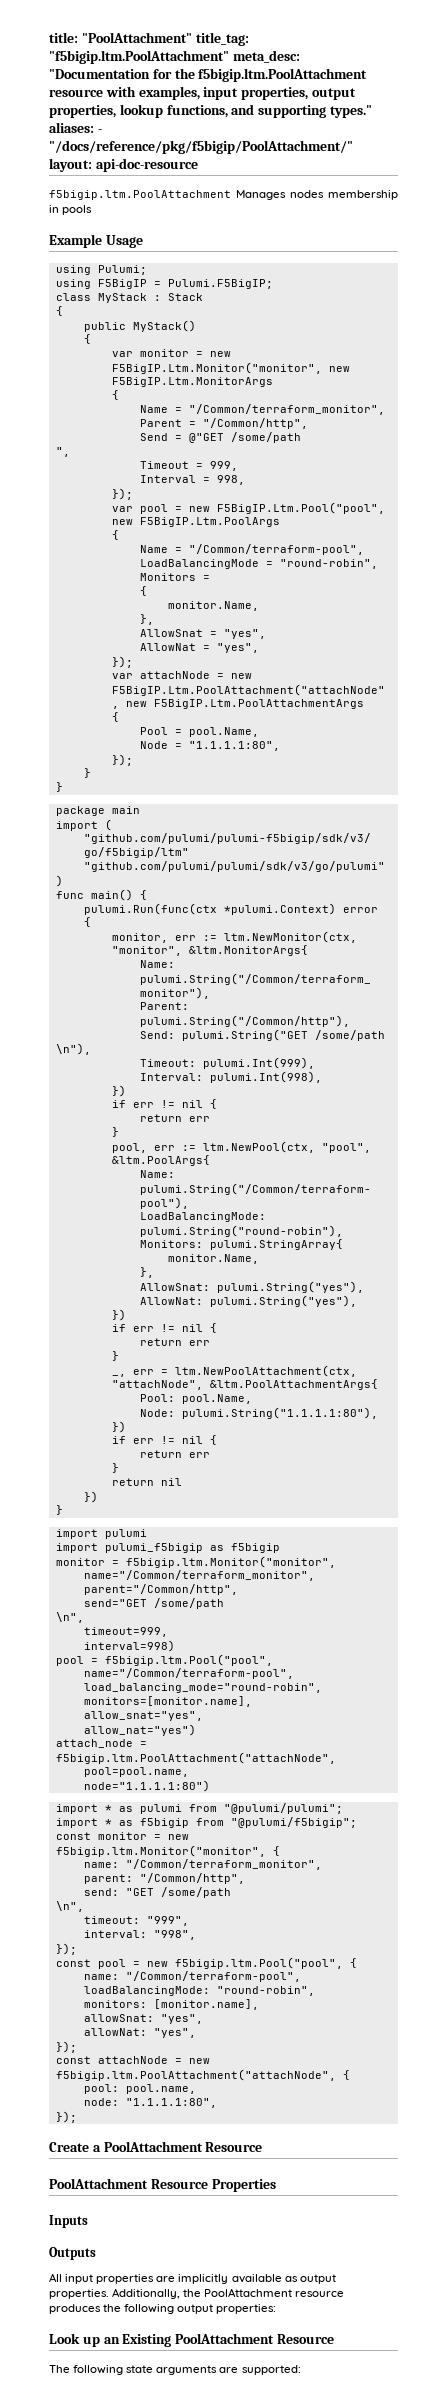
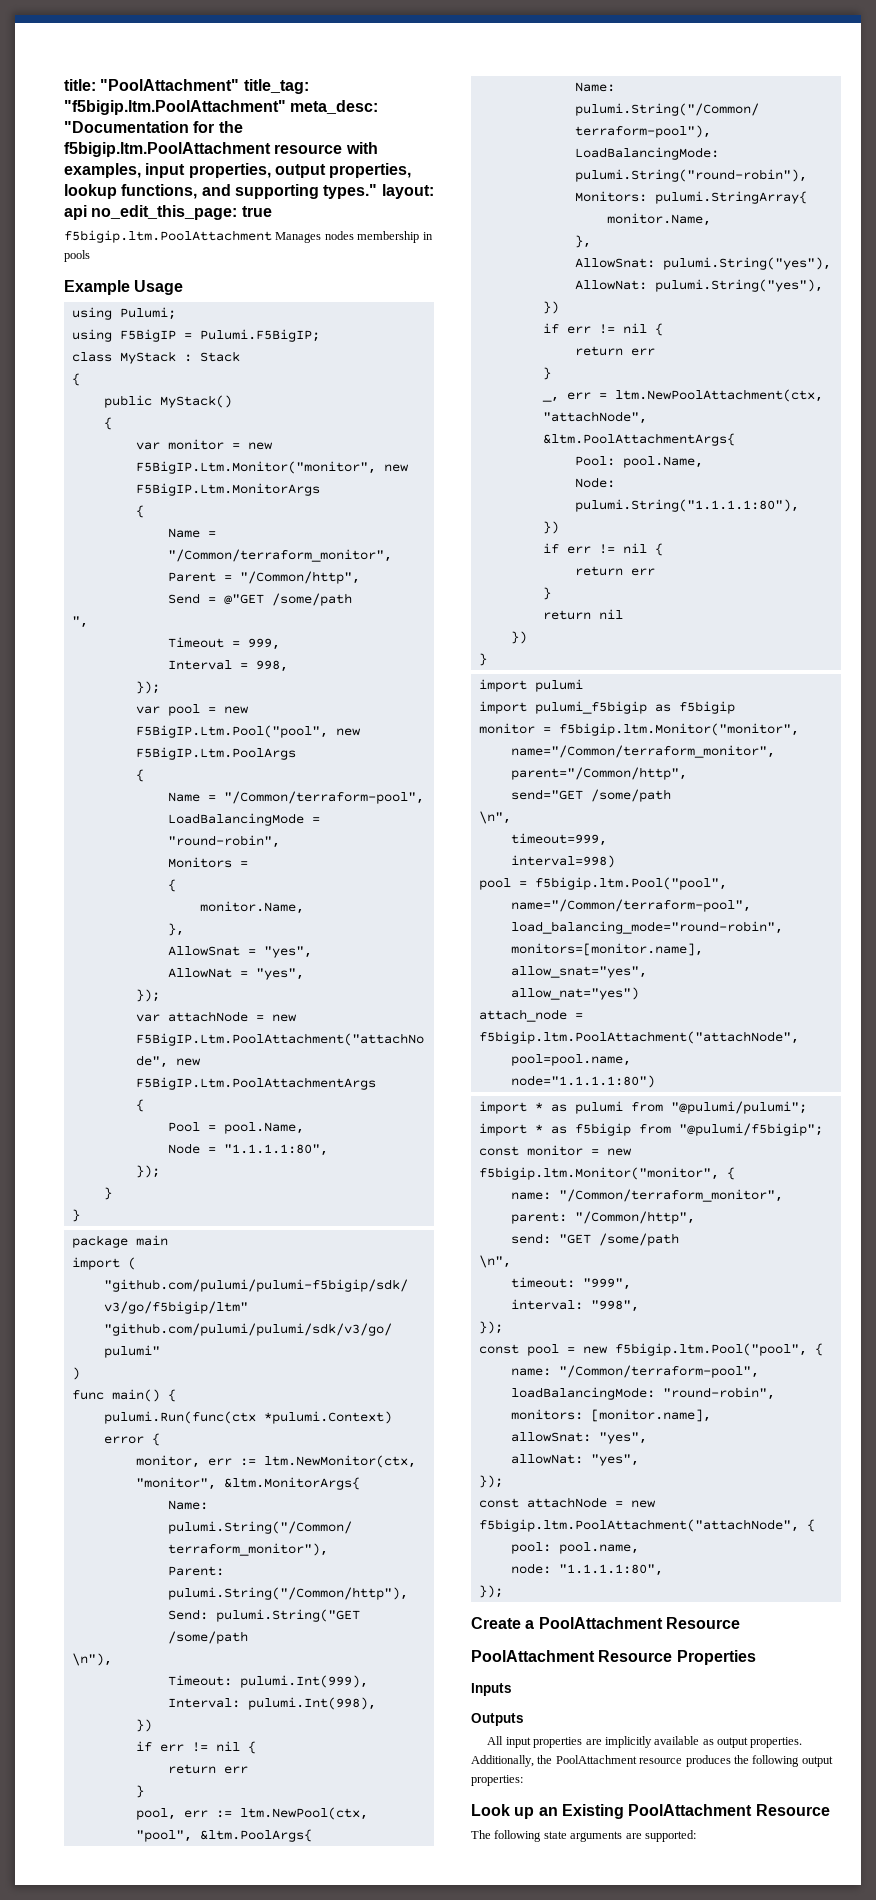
- title: "PoolAttachment" title_tag: "f5bigip.ltm.PoolAttachment" meta_desc: "Documentation for the f5bigip.ltm.PoolAttachment resource with examples, input properties, output properties, lookup functions, and supporting types." aliases: - "/docs/reference/pkg/f5bigip/PoolAttachment/" layout: api-doc-resource
+ title: "PoolAttachment" title_tag: "f5bigip.ltm.PoolAttachment" meta_desc: "Documentation for the f5bigip.ltm.PoolAttachment resource with examples, input properties, output properties, lookup functions, and supporting types." layout: api no_edit_this_page: true

